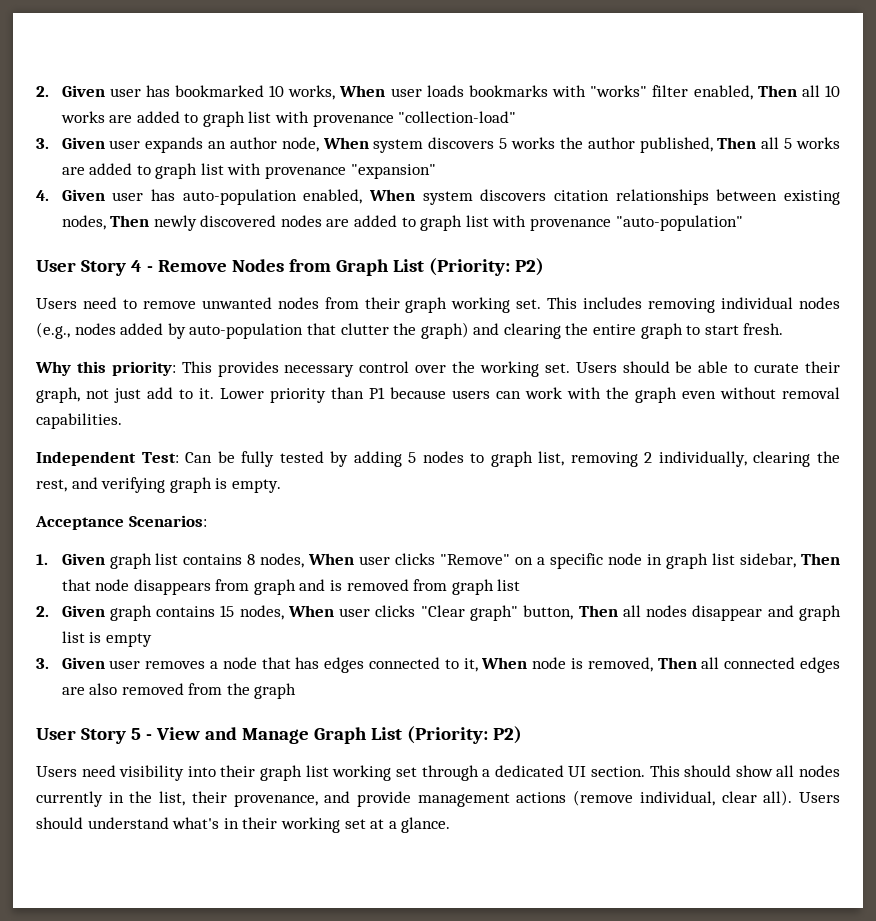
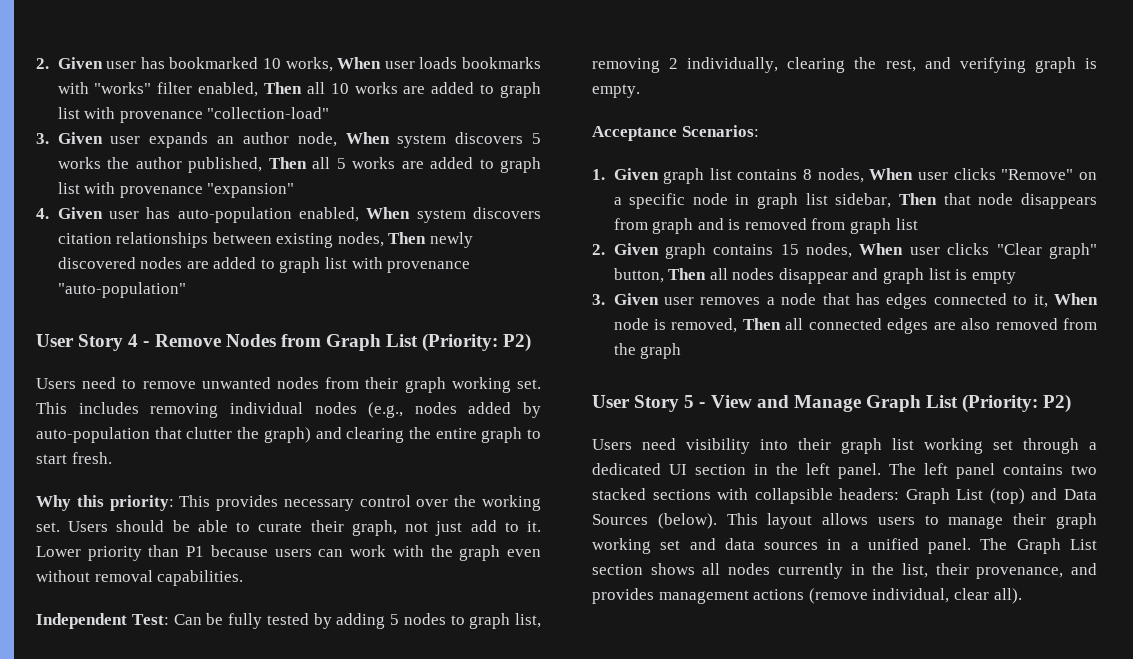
- Users need visibility into their graph list working set through a dedicated UI section. This should show all nodes currently in the list, their provenance, and provide management actions (remove individual, clear all). Users should understand what's in their working set at a glance.
+ Users need visibility into their graph list working set through a dedicated UI section in the left panel. The left panel contains two stacked sections with collapsible headers: Graph List (top) and Data Sources (below). This layout allows users to manage their graph working set and data sources in a unified panel. The Graph List section shows all nodes currently in the list, their provenance, and provides management actions (remove individual, clear all).

